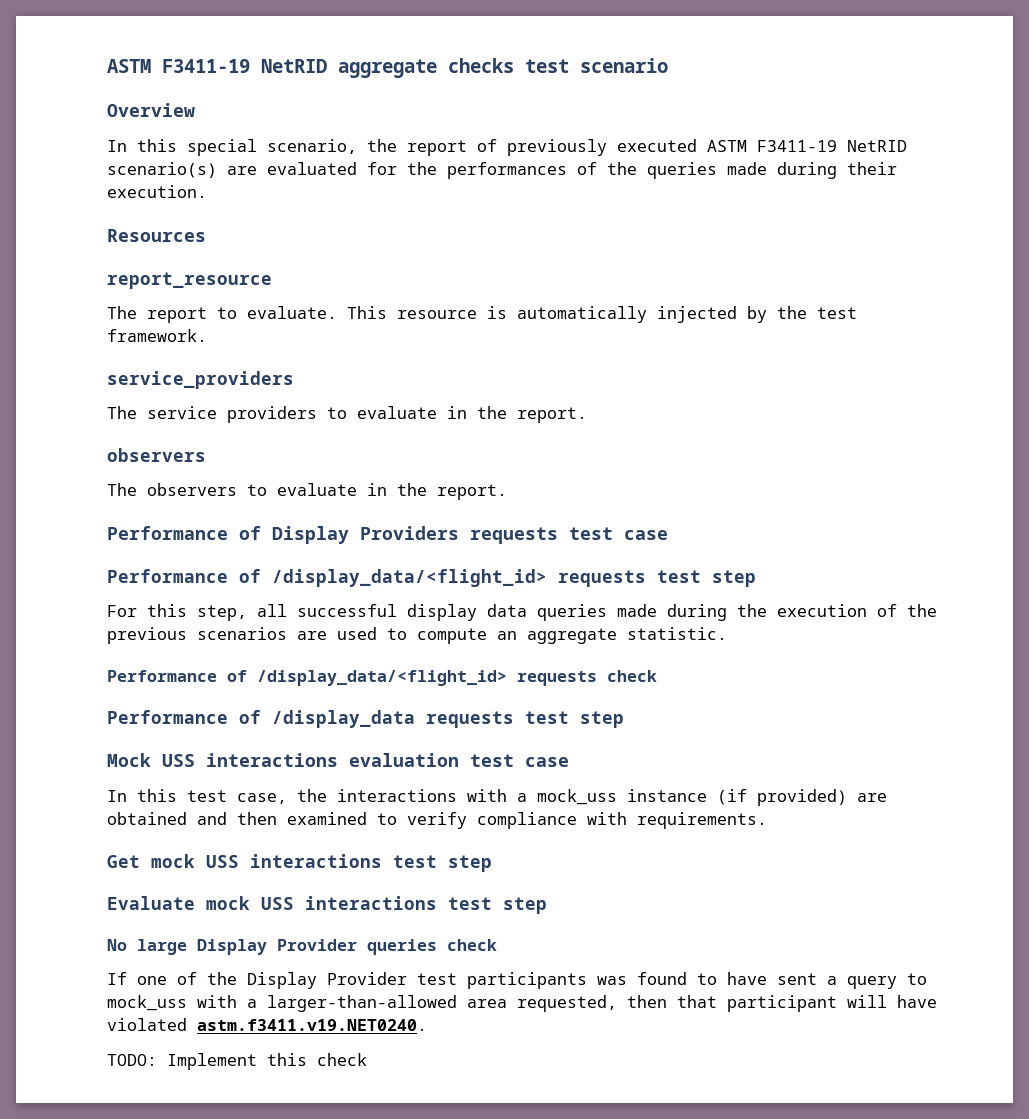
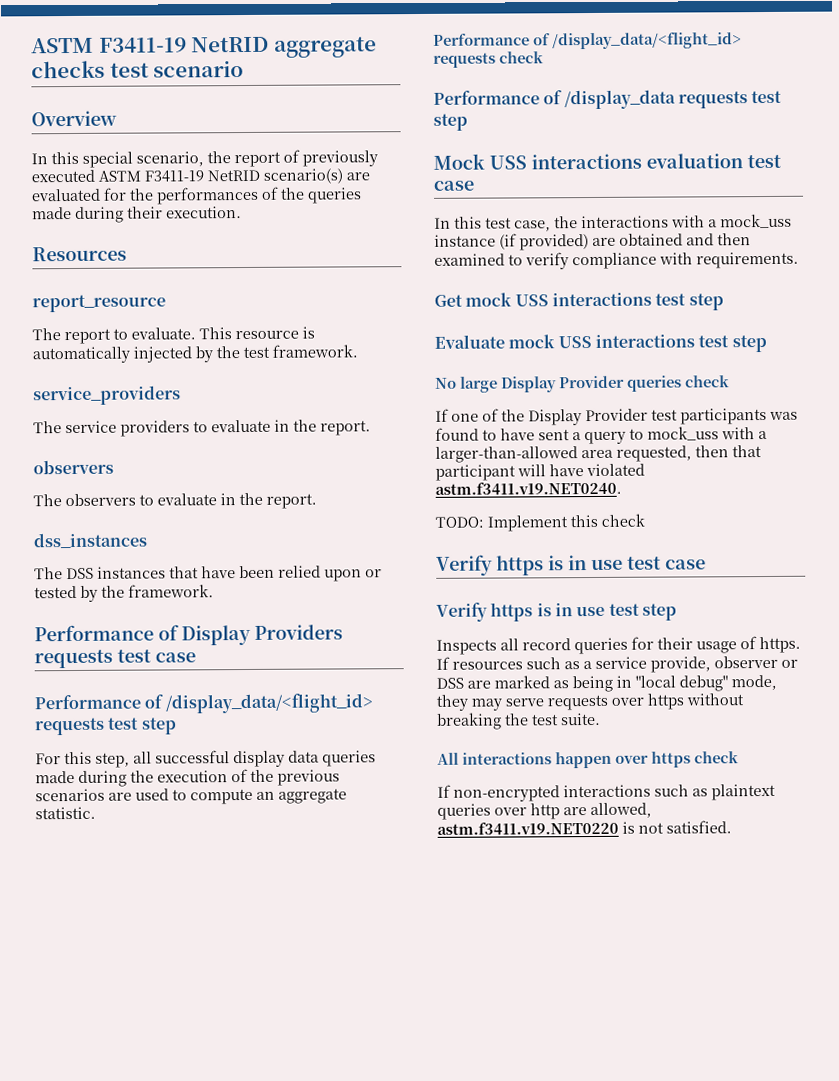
+ dss_instances
+ The DSS instances that have been relied upon or tested by the framework.
+ Verify https is in use test case
+ Verify https is in use test step
+ Inspects all record queries for their usage of https. If resources such as a service provide, observer or DSS are marked as being in "local debug" mode, they may serve requests over https without breaking the test suite.
+ All interactions happen over https check
+ If non-encrypted interactions such as plaintext queries over http are allowed, astm.f3411.v19.NET0220 is not satisfied.

